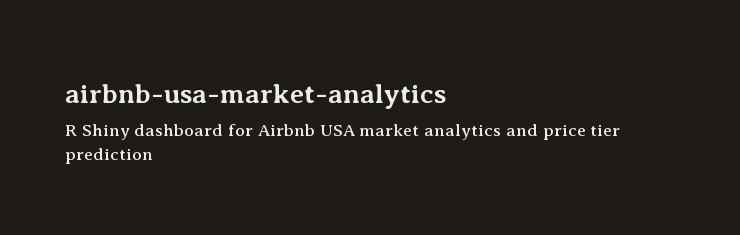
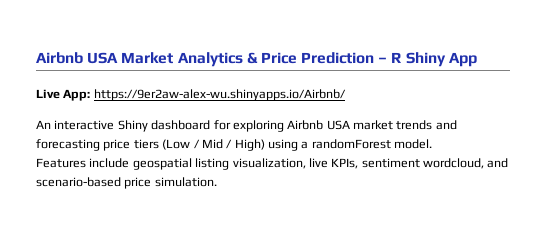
- airbnb-usa-market-analytics
- R Shiny dashboard for Airbnb USA market analytics and price tier prediction
+ Airbnb USA Market Analytics & Price Prediction – R Shiny App
+ Live App: https://9er2aw-alex-wu.shinyapps.io/Airbnb/
+ An interactive Shiny dashboard for exploring Airbnb USA market trends and forecasting price tiers (Low / Mid / High) using a randomForest model.
+ Features include geospatial listing visualization, live KPIs, sentiment wordcloud, and scenario-based price simulation.

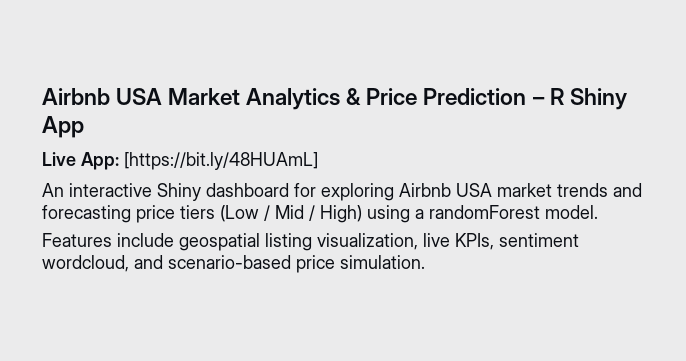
- Live App: https://9er2aw-alex-wu.shinyapps.io/Airbnb/
+ Live App: [https://bit.ly/48HUAmL]

